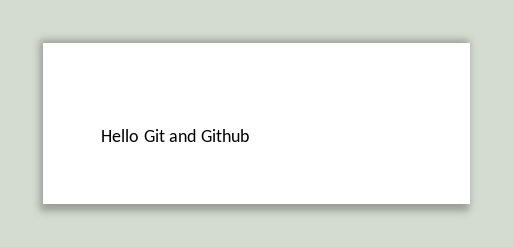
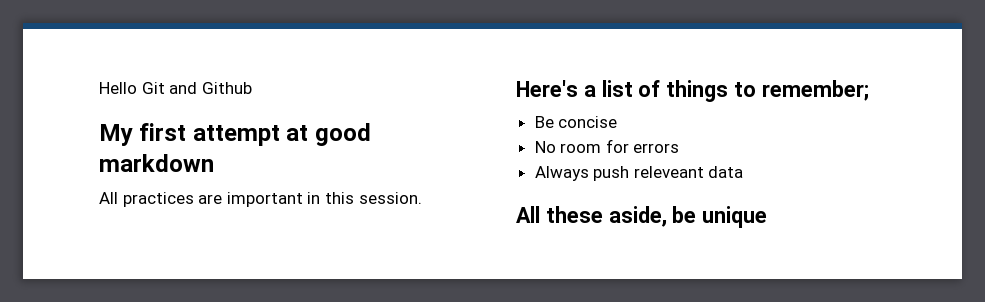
+ My first attempt at good markdown
+ All practices are important in this session.
+ Here's a list of things to remember;
+ Be concise
+ No room for errors
+ Always push releveant data
+ All these aside, be unique

